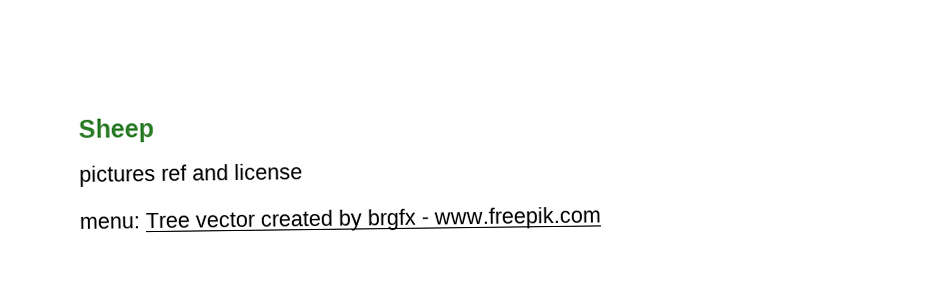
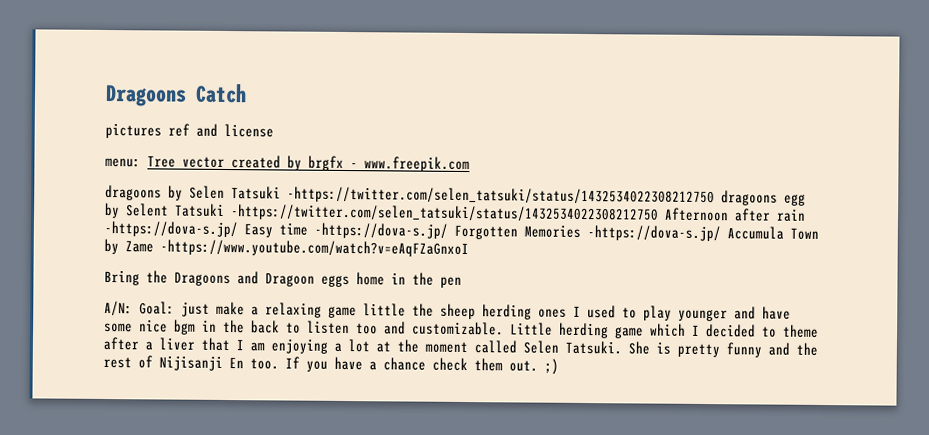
- Sheep
+ Dragoons Catch
+ dragoons by Selen Tatsuki -https://twitter.com/selen_tatsuki/status/1432534022308212750 dragoons egg by Selent Tatsuki -https://twitter.com/selen_tatsuki/status/1432534022308212750 Afternoon after rain -https://dova-s.jp/ Easy time -https://dova-s.jp/ Forgotten Memories -https://dova-s.jp/ Accumula Town by Zame -https://www.youtube.com/watch?v=eAqFZaGnxoI
+ Bring the Dragoons and Dragoon eggs home in the pen
+ A/N: Goal: just make a relaxing game little the sheep herding ones I used to play younger and have some nice bgm in the back to listen too and customizable. Little herding game which I decided to theme after a liver that I am enjoying a lot at the moment called Selen Tatsuki. She is pretty funny and the rest of Nijisanji En too. If you have a chance check them out. ;)

